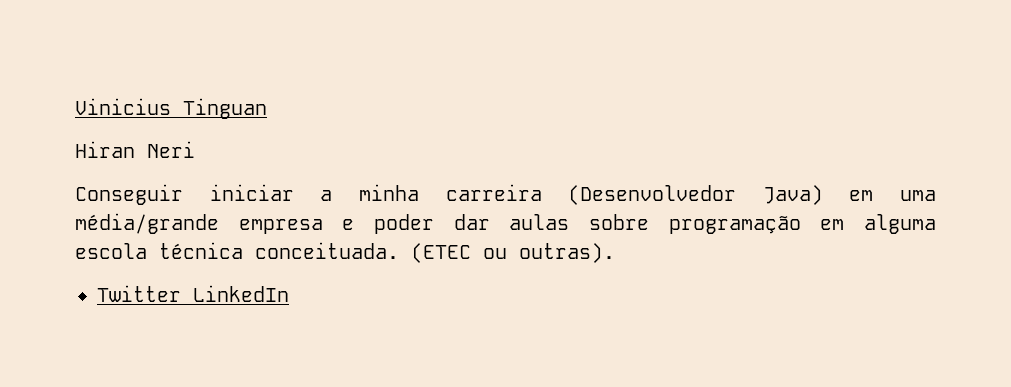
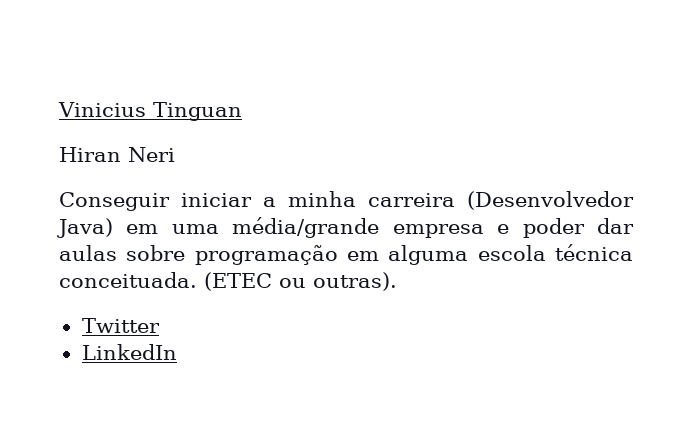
- Twitter LinkedIn
+ Twitter
+ LinkedIn

